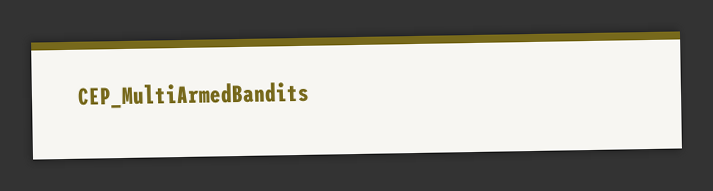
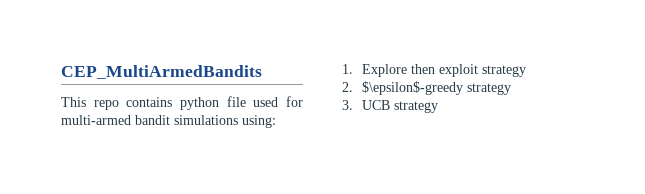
+ This repo contains python file used for multi-armed bandit simulations using:
+ 1. Explore then exploit strategy
+ 2. $\epsilon$-greedy strategy
+ 3. UCB strategy

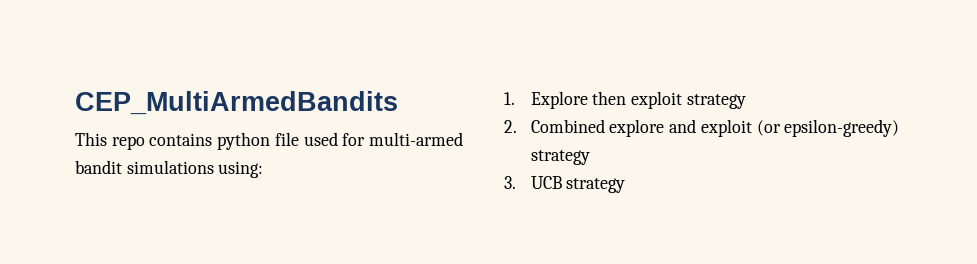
- 2. $\epsilon$-greedy strategy
+ 2. Combined explore and exploit (or epsilon-greedy) strategy

